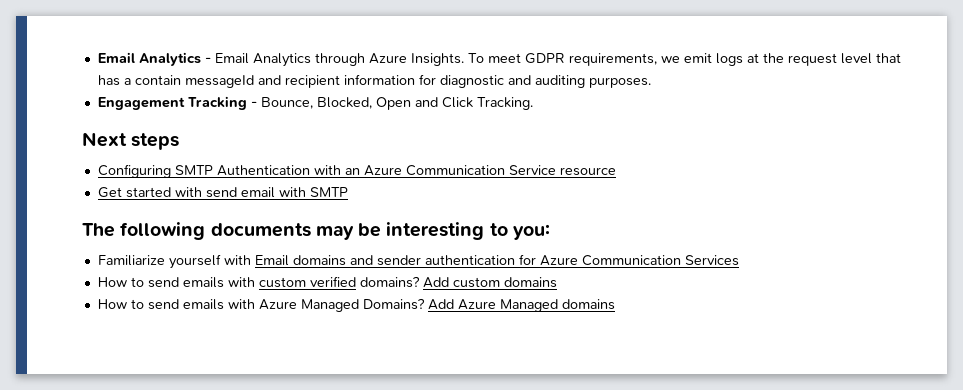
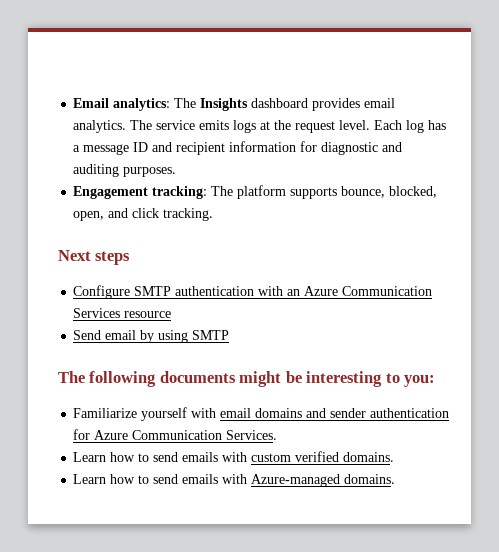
- Email Analytics - Email Analytics through Azure Insights. To meet GDPR requirements, we emit logs at the request level that has a contain messageId and recipient information for diagnostic and auditing purposes.
+ Email analytics: The Insights dashboard provides email analytics. The service emits logs at the request level. Each log has a message ID and recipient information for diagnostic and auditing purposes.
- Engagement Tracking - Bounce, Blocked, Open and Click Tracking.
+ Engagement tracking: The platform supports bounce, blocked, open, and click tracking.
- Configuring SMTP Authentication with an Azure Communication Service resource
+ Configure SMTP authentication with an Azure Communication Services resource
- Get started with send email with SMTP
+ Send email by using SMTP
- The following documents may be interesting to you:
+ The following documents might be interesting to you:
- Familiarize yourself with Email domains and sender authentication for Azure Communication Services
- How to send emails with custom verified domains? Add custom domains
- How to send emails with Azure Managed Domains? Add Azure Managed domains
+ Familiarize yourself with email domains and sender authentication for Azure Communication Services.
+ Learn how to send emails with custom verified domains.
+ Learn how to send emails with Azure-managed domains.

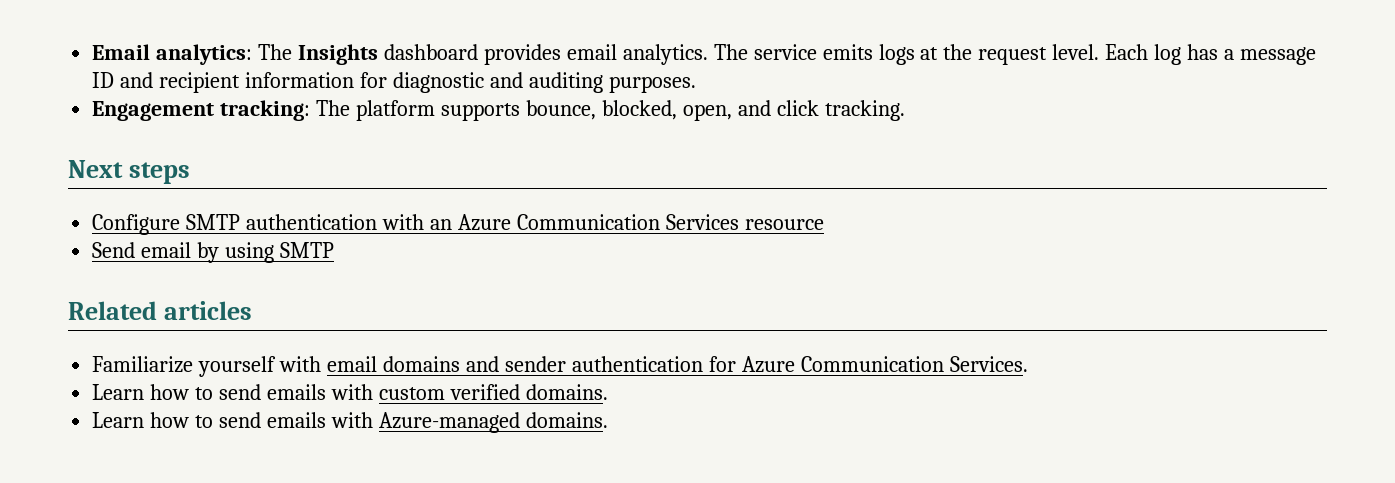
- The following documents might be interesting to you:
+ Related articles

